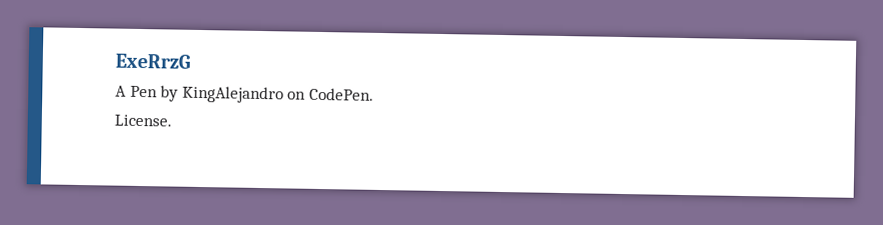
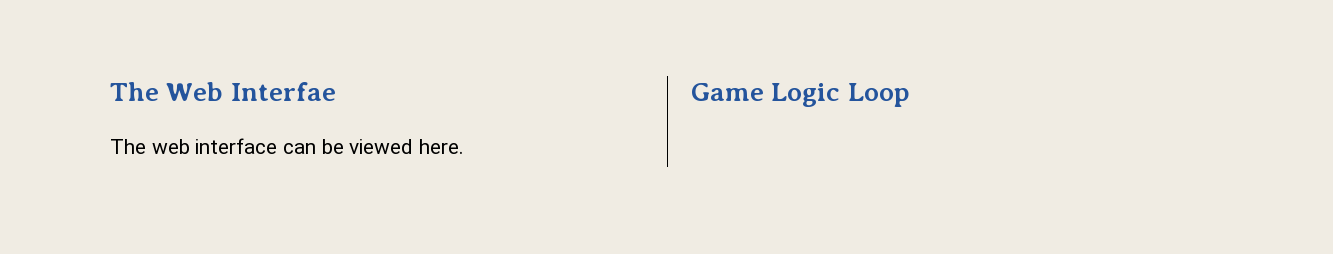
- ExeRrzG
- A Pen by KingAlejandro on CodePen.
- License.
+ The Web Interfae
+ The web interface can be viewed here.
+ Game Logic Loop

